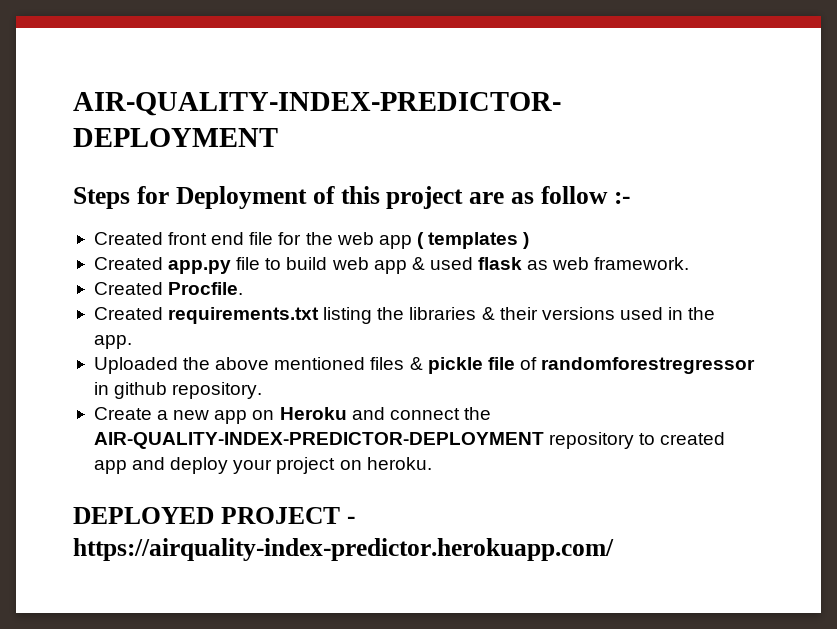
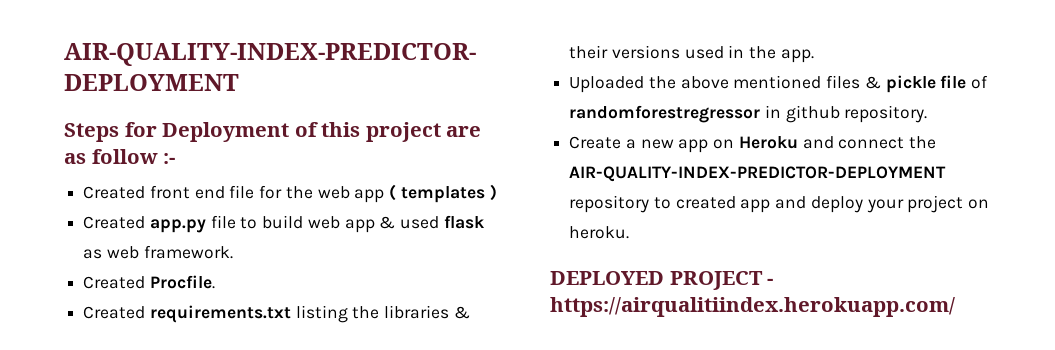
- DEPLOYED PROJECT - https://airquality-index-predictor.herokuapp.com/
+ DEPLOYED PROJECT - https://airqualitiindex.herokuapp.com/

